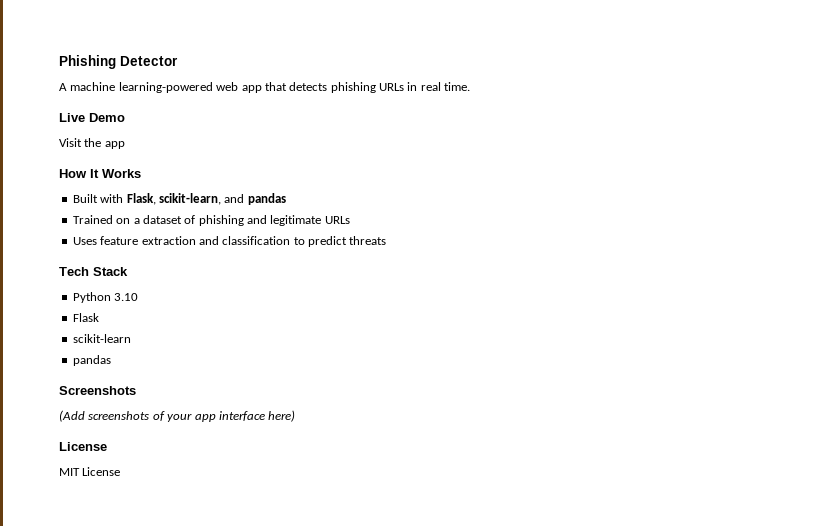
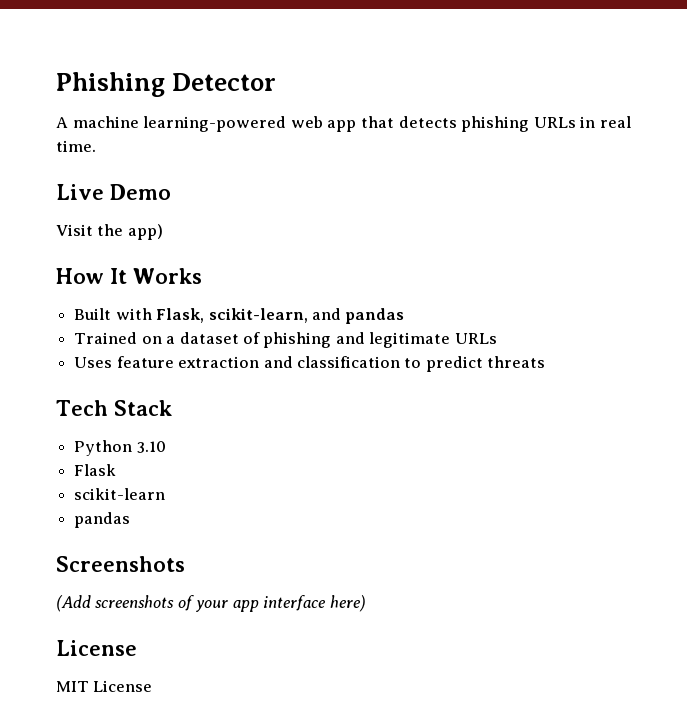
- Visit the app
+ Visit the app)

